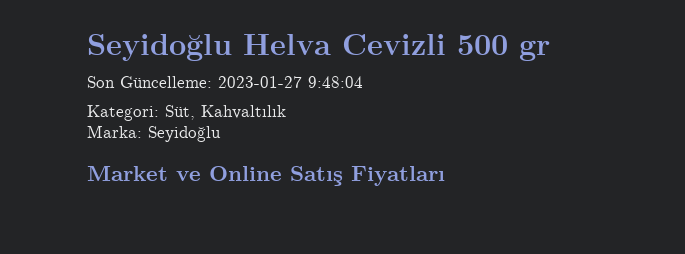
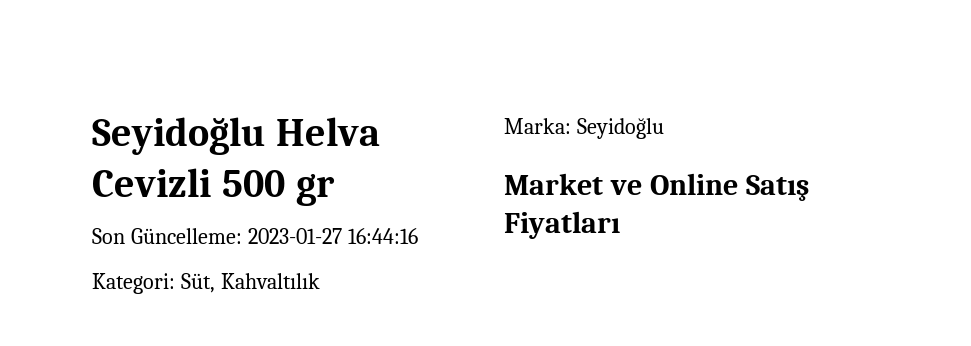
- Son Güncelleme: 2023-01-27 9:48:04
+ Son Güncelleme: 2023-01-27 16:44:16

